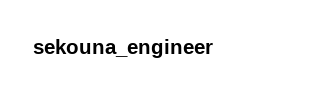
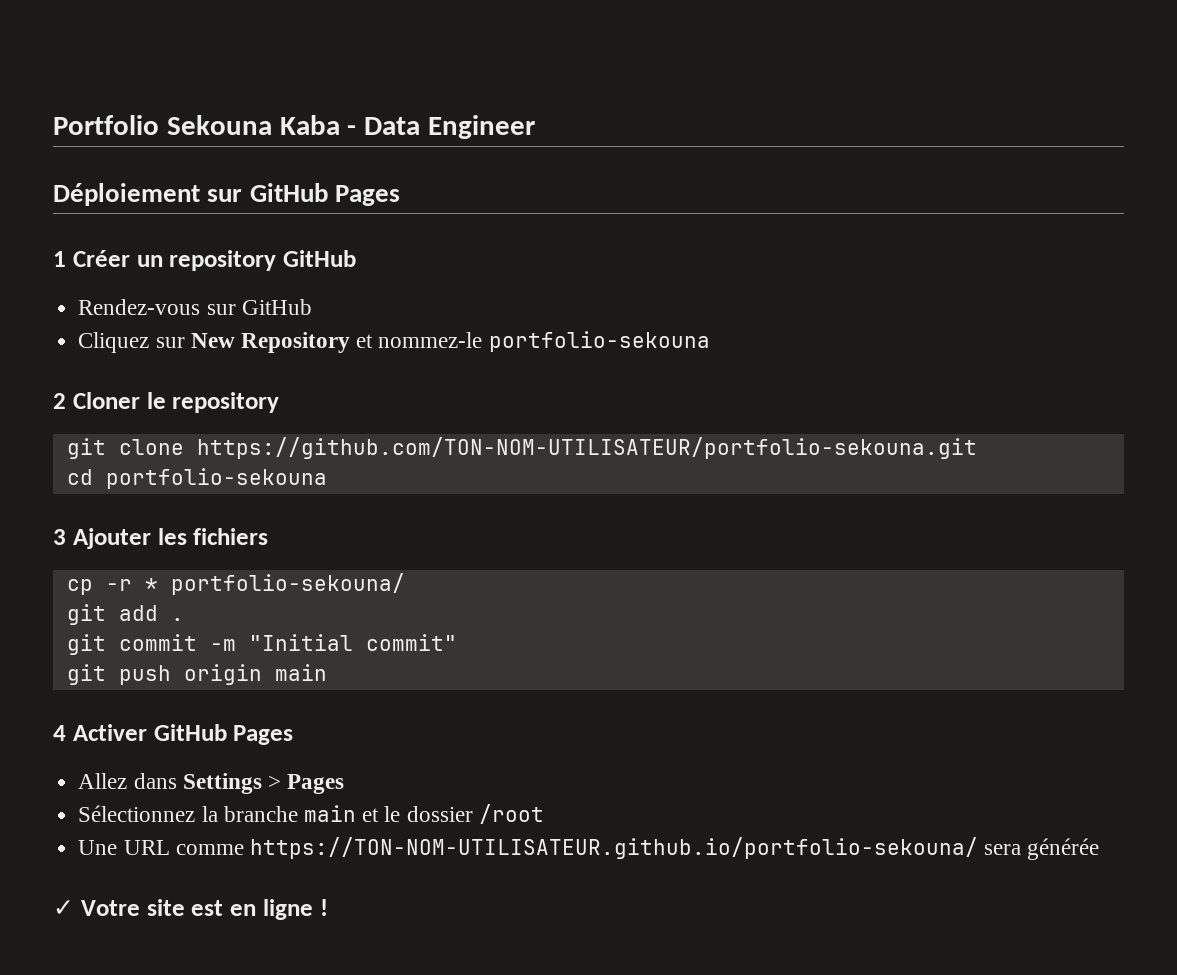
- sekouna_engineer
+ Portfolio Sekouna Kaba - Data Engineer
+ Déploiement sur GitHub Pages
+ 1 Créer un repository GitHub
+ Rendez-vous sur GitHub
+ Cliquez sur New Repository et nommez-le portfolio-sekouna
+ 2 Cloner le repository
+ git clone https://github.com/TON-NOM-UTILISATEUR/portfolio-sekouna.git
+ cd portfolio-sekouna
+ 3 Ajouter les fichiers
+ cp -r * portfolio-sekouna/
+ git add .
+ git commit -m "Initial commit"
+ git push origin main
+ 4 Activer GitHub Pages
+ Allez dans Settings > Pages
+ Sélectionnez la branche main et le dossier /root
+ Une URL comme https://TON-NOM-UTILISATEUR.github.io/portfolio-sekouna/ sera générée
+ ✓ Votre site est en ligne !

